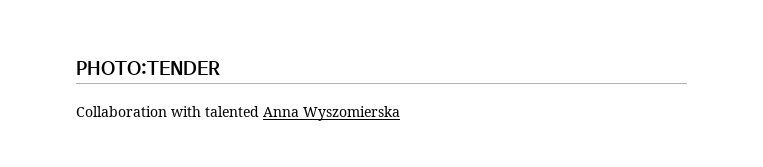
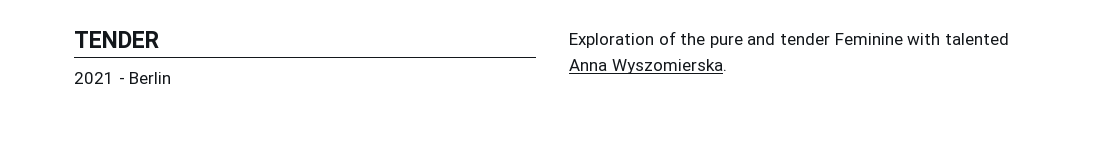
- PHOTO:TENDER
- Collaboration with talented Anna Wyszomierska
+ TENDER
+ 2021 - Berlin
+ Exploration of the pure and tender Feminine with talented Anna Wyszomierska.

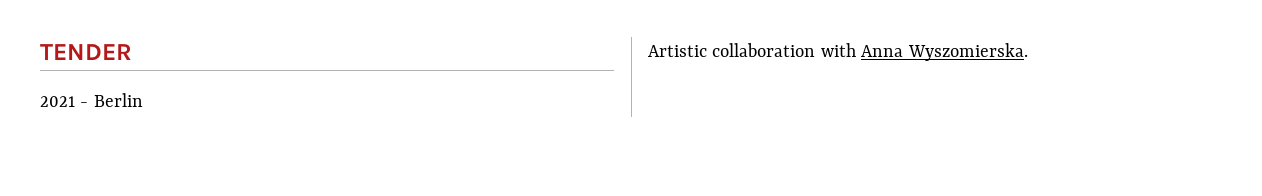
- Exploration of the pure and tender Feminine with talented Anna Wyszomierska.
+ Artistic collaboration with Anna Wyszomierska.

